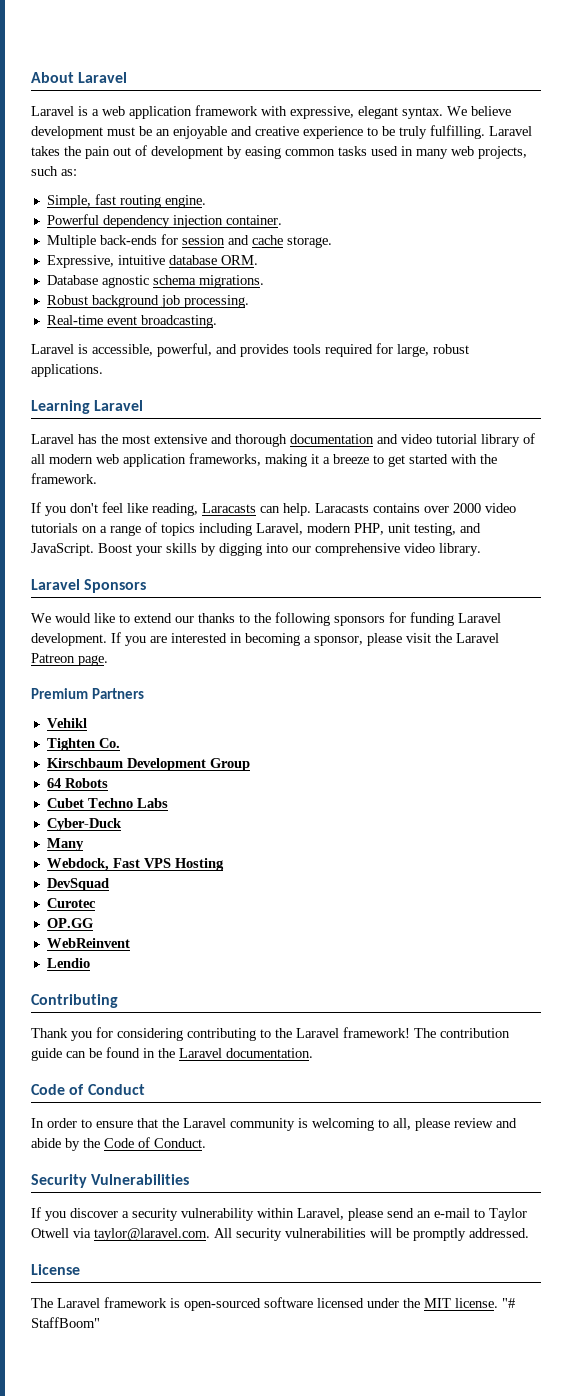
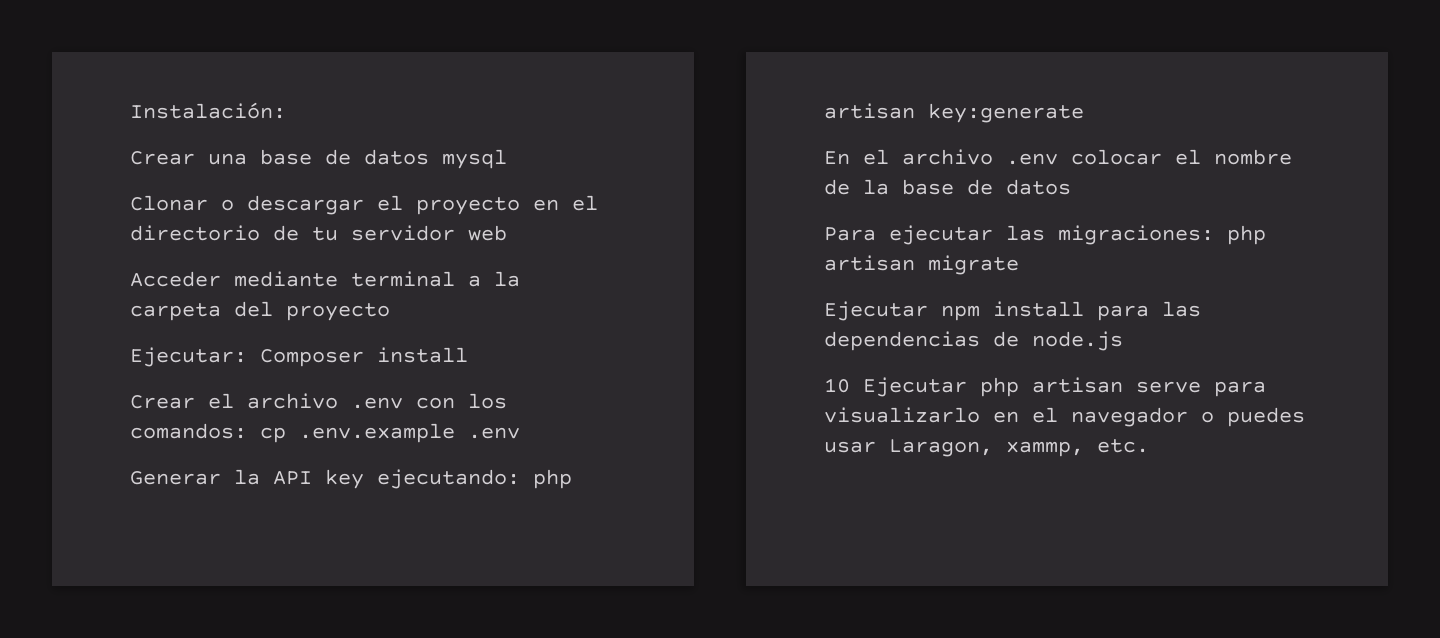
- About Laravel
- Laravel is a web application framework with expressive, elegant syntax. We believe development must be an enjoyable and creative experience to be truly fulfilling. Laravel takes the pain out of development by easing common tasks used in many web projects, such as:
- Simple, fast routing engine.
- Powerful dependency injection container.
- Multiple back-ends for session and cache storage.
- Expressive, intuitive database ORM.
- Database agnostic schema migrations.
- Robust background job processing.
- Real-time event broadcasting.
- Laravel is accessible, powerful, and provides tools required for large, robust applications.
- Learning Laravel
- Laravel has the most extensive and thorough documentation and video tutorial library of all modern web application frameworks, making it a breeze to get started with the framework.
- If you don't feel like reading, Laracasts can help. Laracasts contains over 2000 video tutorials on a range of topics including Laravel, modern PHP, unit testing, and JavaScript. Boost your skills by digging into our comprehensive video library.
- Laravel Sponsors
- We would like to extend our thanks to the following sponsors for funding Laravel development. If you are interested in becoming a sponsor, please visit the Laravel Patreon page.
- Premium Partners
- Vehikl
- Tighten Co.
- Kirschbaum Development Group
- 64 Robots
- Cubet Techno Labs
- Cyber-Duck
- Many
- Webdock, Fast VPS Hosting
- DevSquad
- Curotec
- OP.GG
- WebReinvent
- Lendio
- Contributing
- Thank you for considering contributing to the Laravel framework! The contribution guide can be found in the Laravel documentation.
- Code of Conduct
- In order to ensure that the Laravel community is welcoming to all, please review and abide by the Code of Conduct.
- Security Vulnerabilities
- If you discover a security vulnerability within Laravel, please send an e-mail to Taylor Otwell via taylor@laravel.com. All security vulnerabilities will be promptly addressed.
- License
- The Laravel framework is open-sourced software licensed under the MIT license. "# StaffBoom"
+ Instalación:
+ Crear una base de datos mysql
+ Clonar o descargar el proyecto en el directorio de tu servidor web
+ Acceder mediante terminal a la carpeta del proyecto
+ Ejecutar: Composer install
+ Crear el archivo .env con los comandos: cp .env.example .env
+ Generar la API key ejecutando: php artisan key:generate
+ En el archivo .env colocar el nombre de la base de datos
+ Para ejecutar las migraciones: php artisan migrate
+ Ejecutar npm install para las dependencias de node.js
+ 10 Ejecutar php artisan serve para visualizarlo en el navegador o puedes usar Laragon, xammp, etc.

